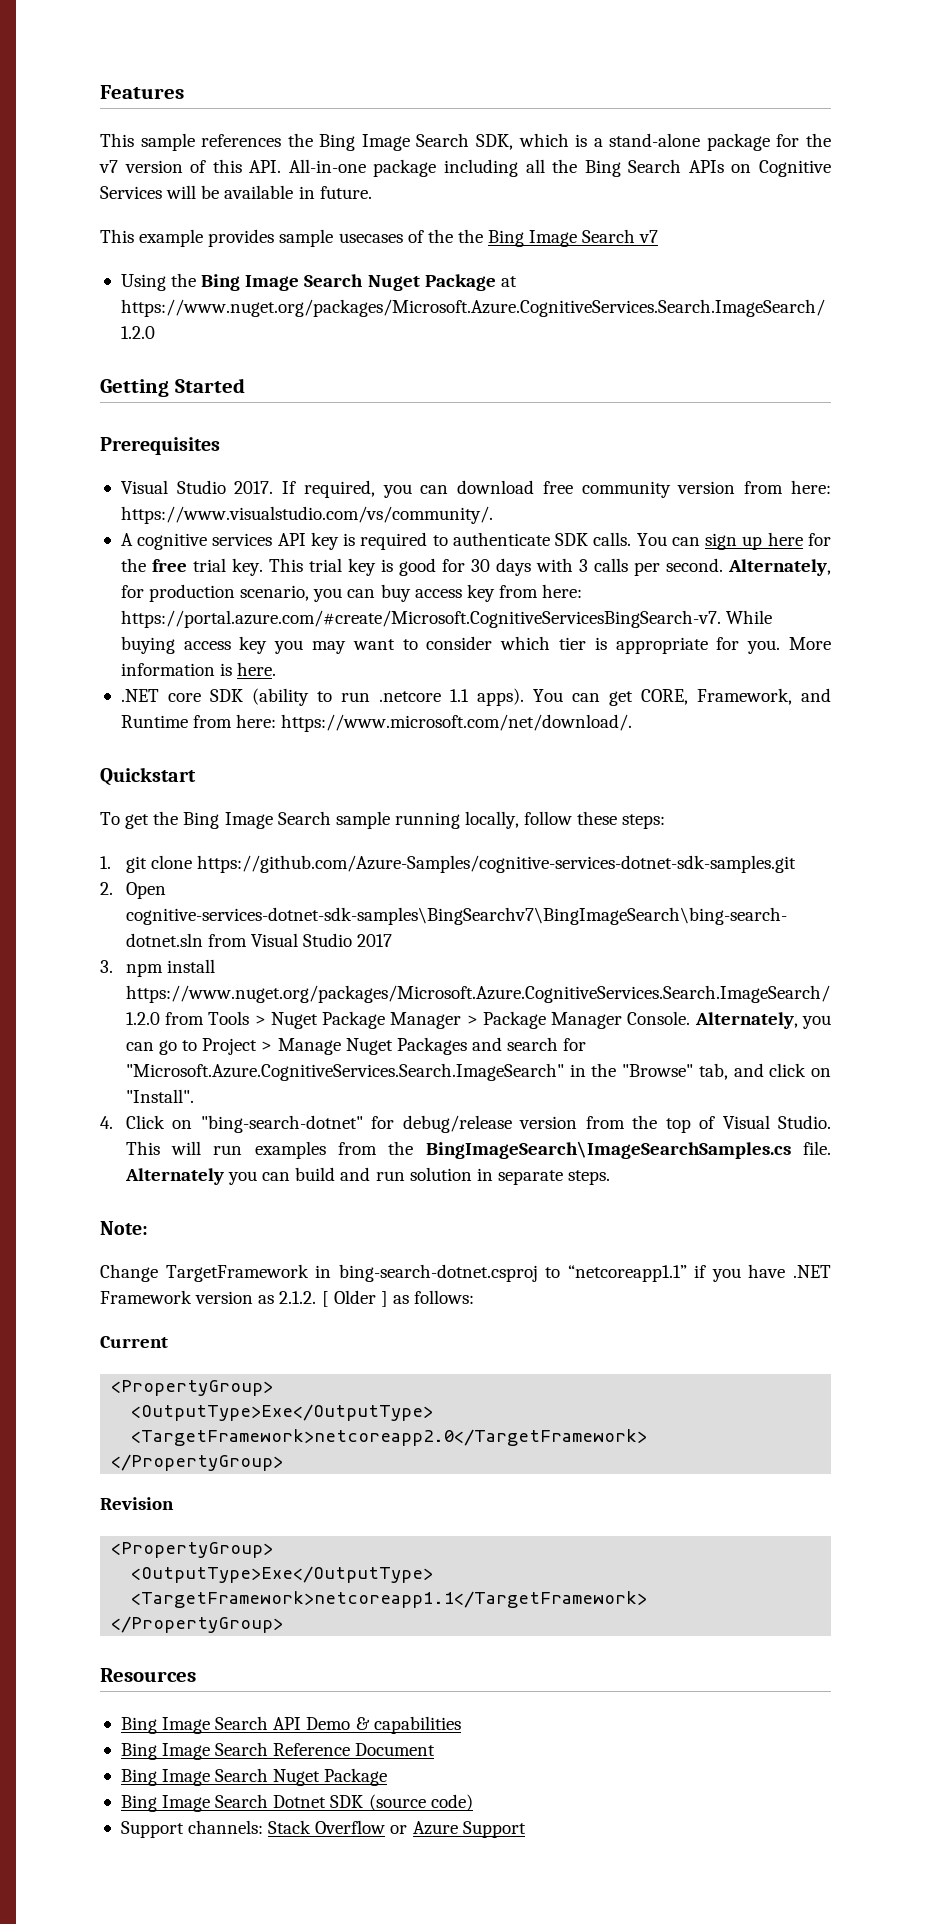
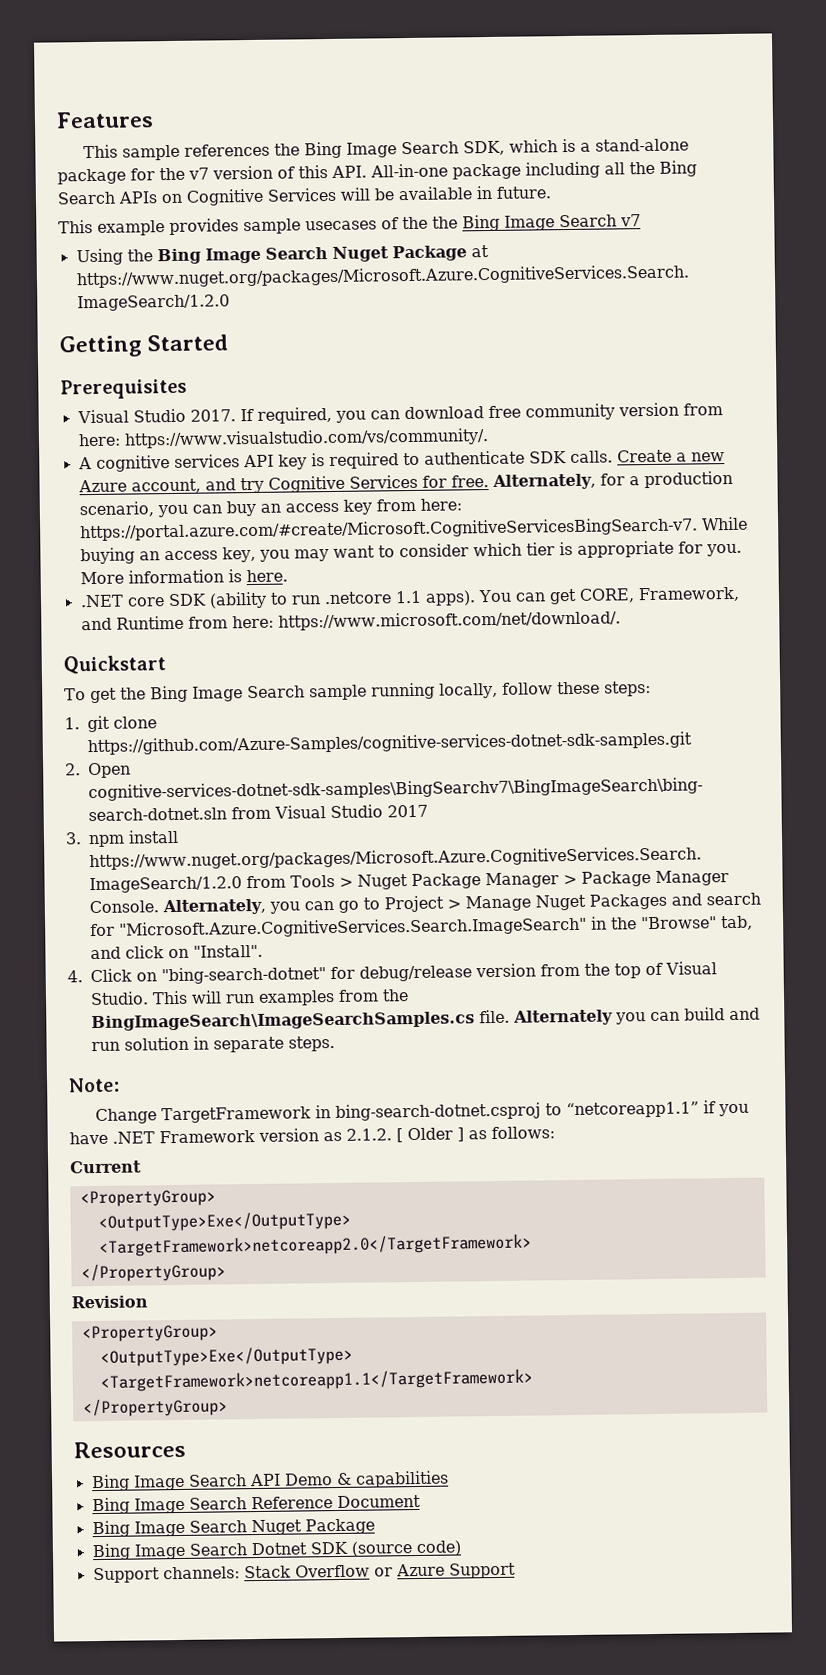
- You can sign up here for the free trial key. This trial key is good for 30 days with 3 calls per second.
+ Create a new Azure account, and try Cognitive Services for free.
- Alternately, for production scenario, you can buy access key from here: https://portal.azure.com/#create/Microsoft.CognitiveServicesBingSearch-v7. While buying access key you may want to consider which tier is appropriate for you.
+ Alternately, for a production scenario, you can buy an access key from here: https://portal.azure.com/#create/Microsoft.CognitiveServicesBingSearch-v7. While buying an access key, you may want to consider which tier is appropriate for you.

